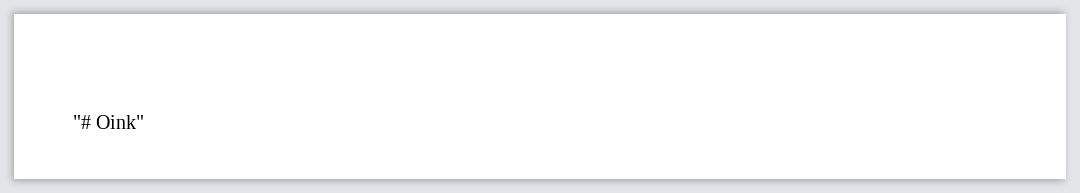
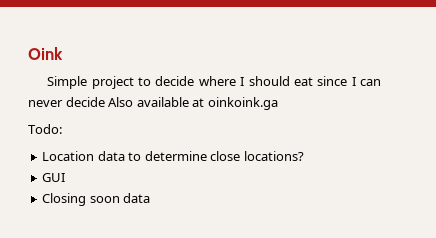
- "# Oink"
+ Oink
+ Simple project to decide where I should eat since I can never decide Also available at oinkoink.ga
+ Todo:
+ Location data to determine close locations?
+ GUI
+ Closing soon data

